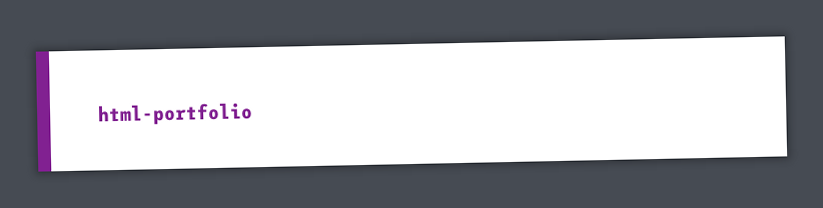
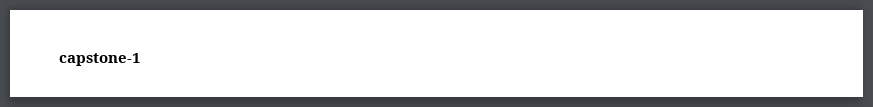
- html-portfolio
+ capstone-1

